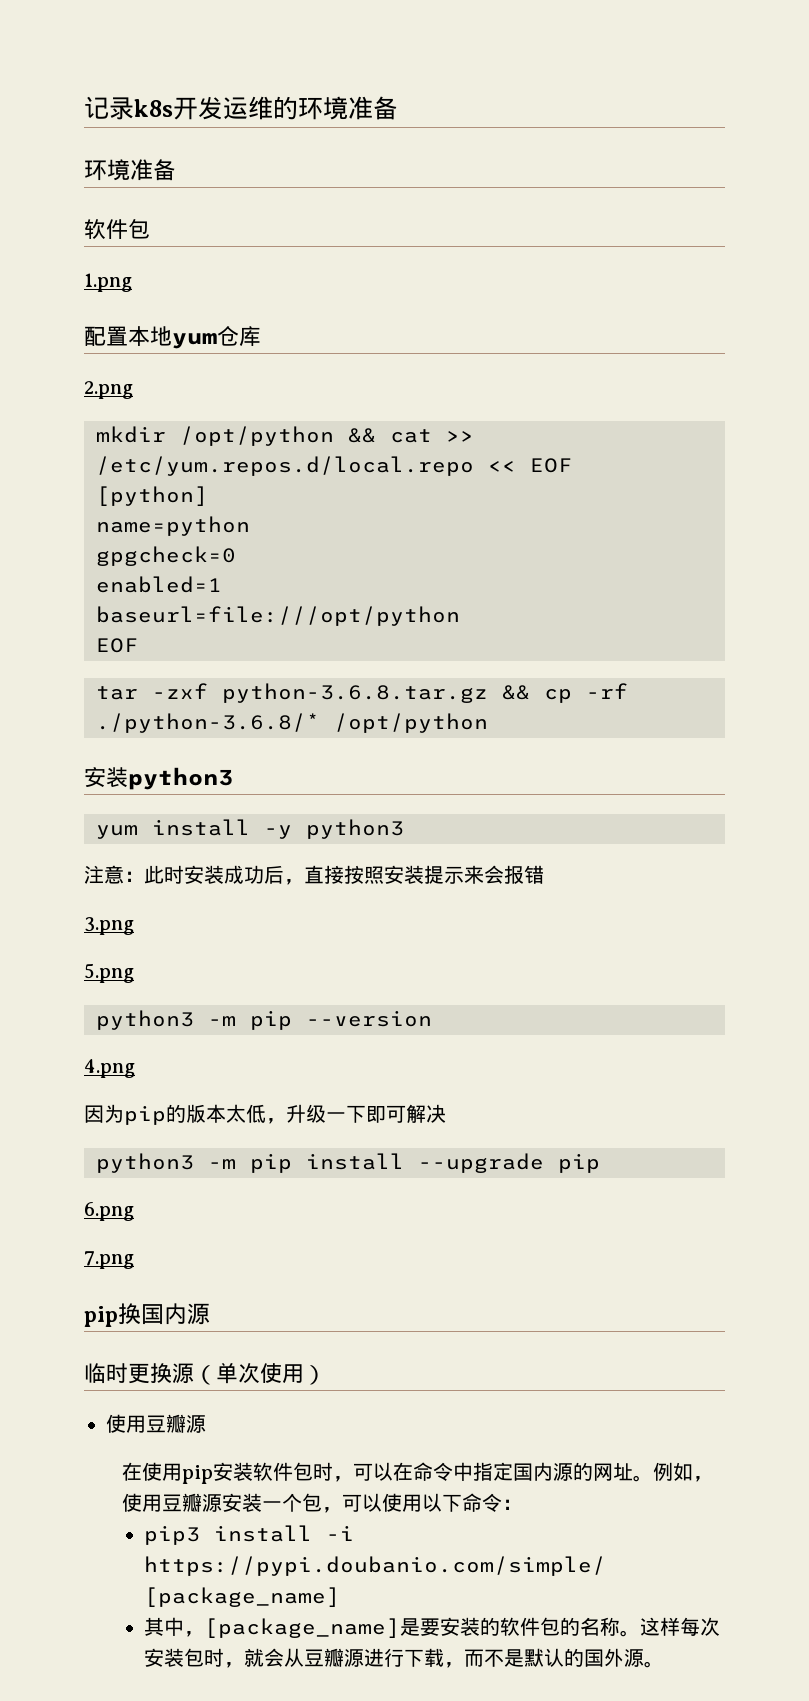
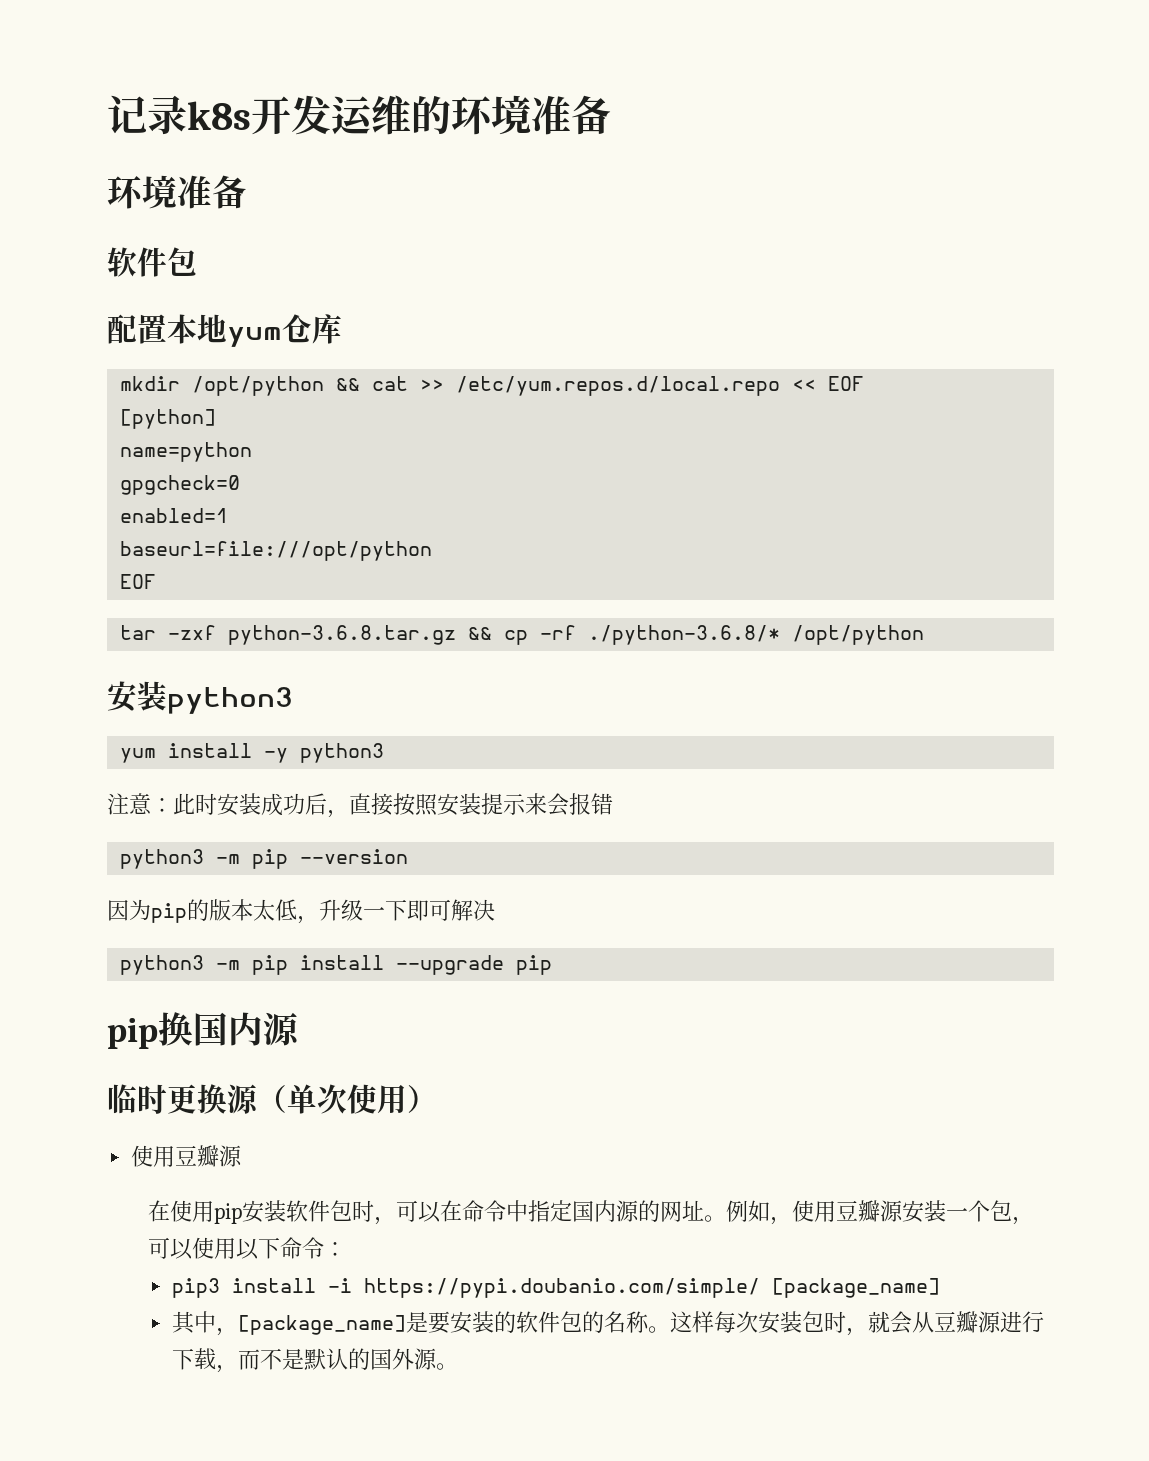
- 1.png
- 2.png
- 3.png
- 5.png
- 4.png
- 6.png
- 7.png

